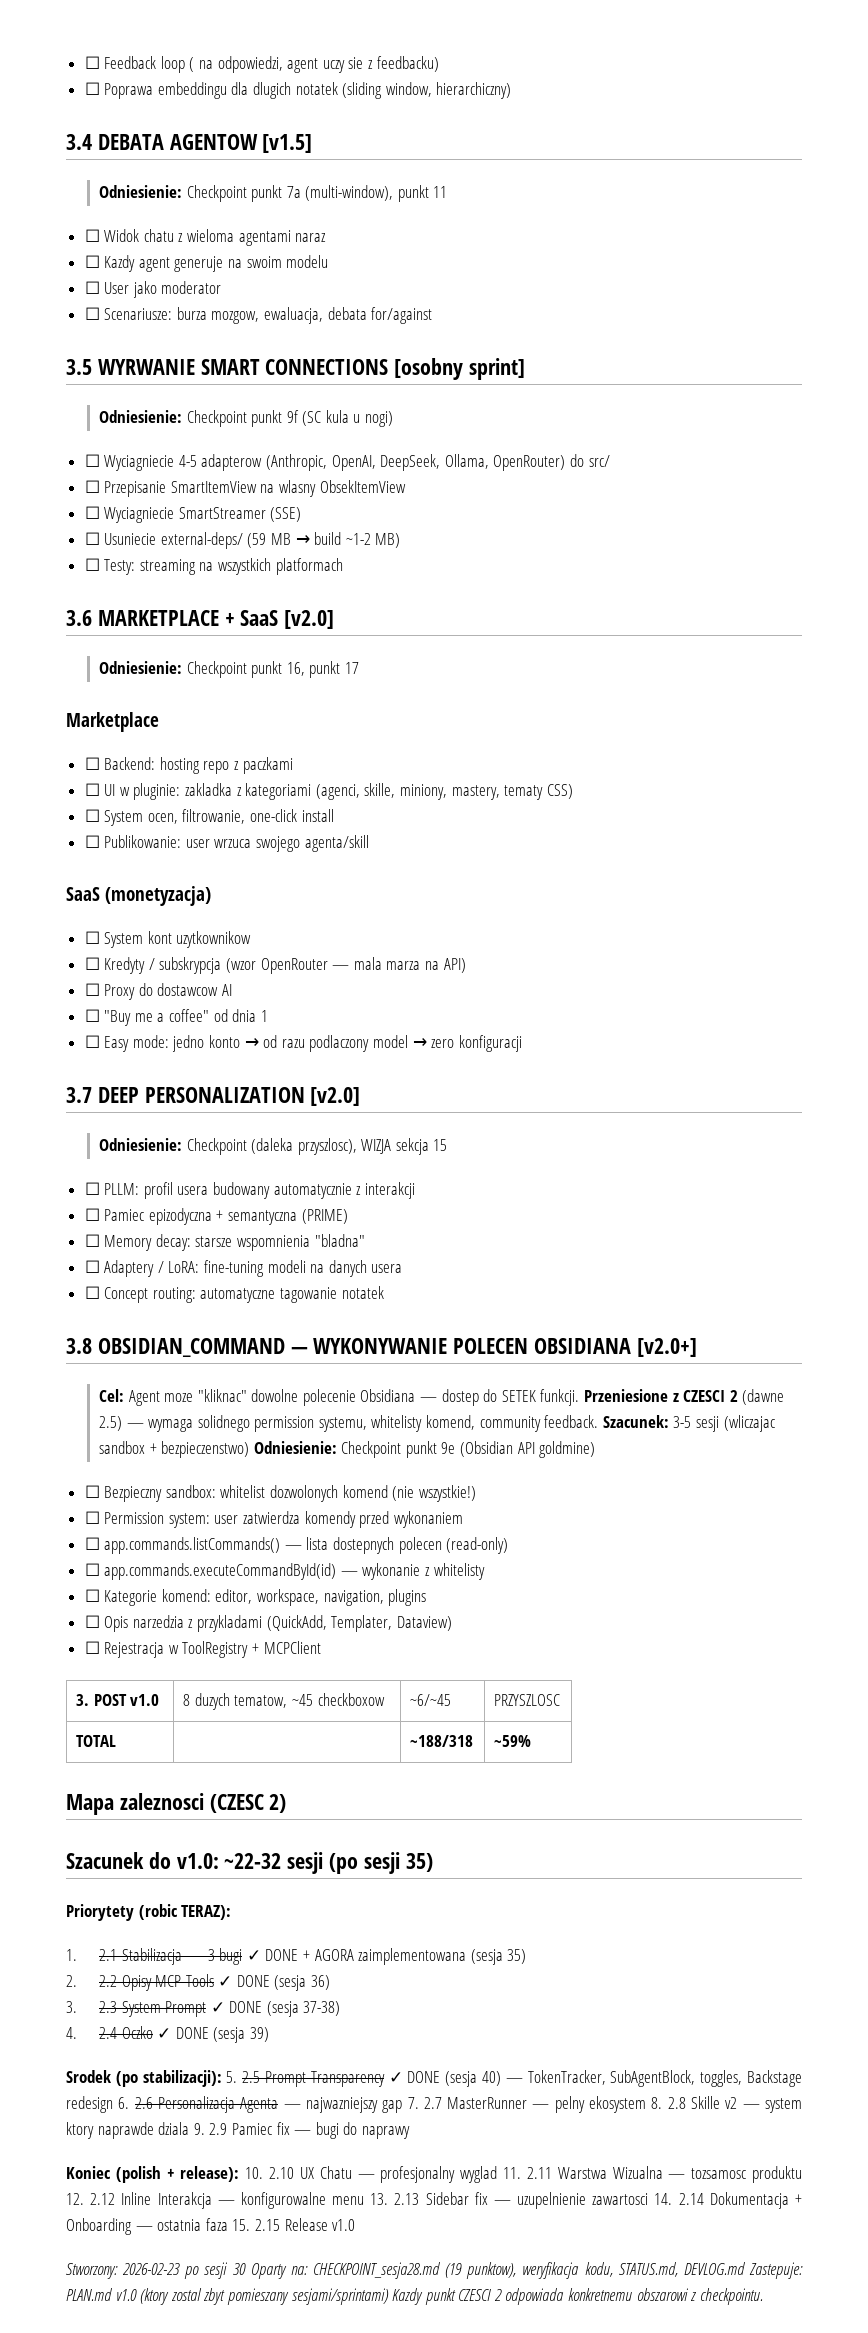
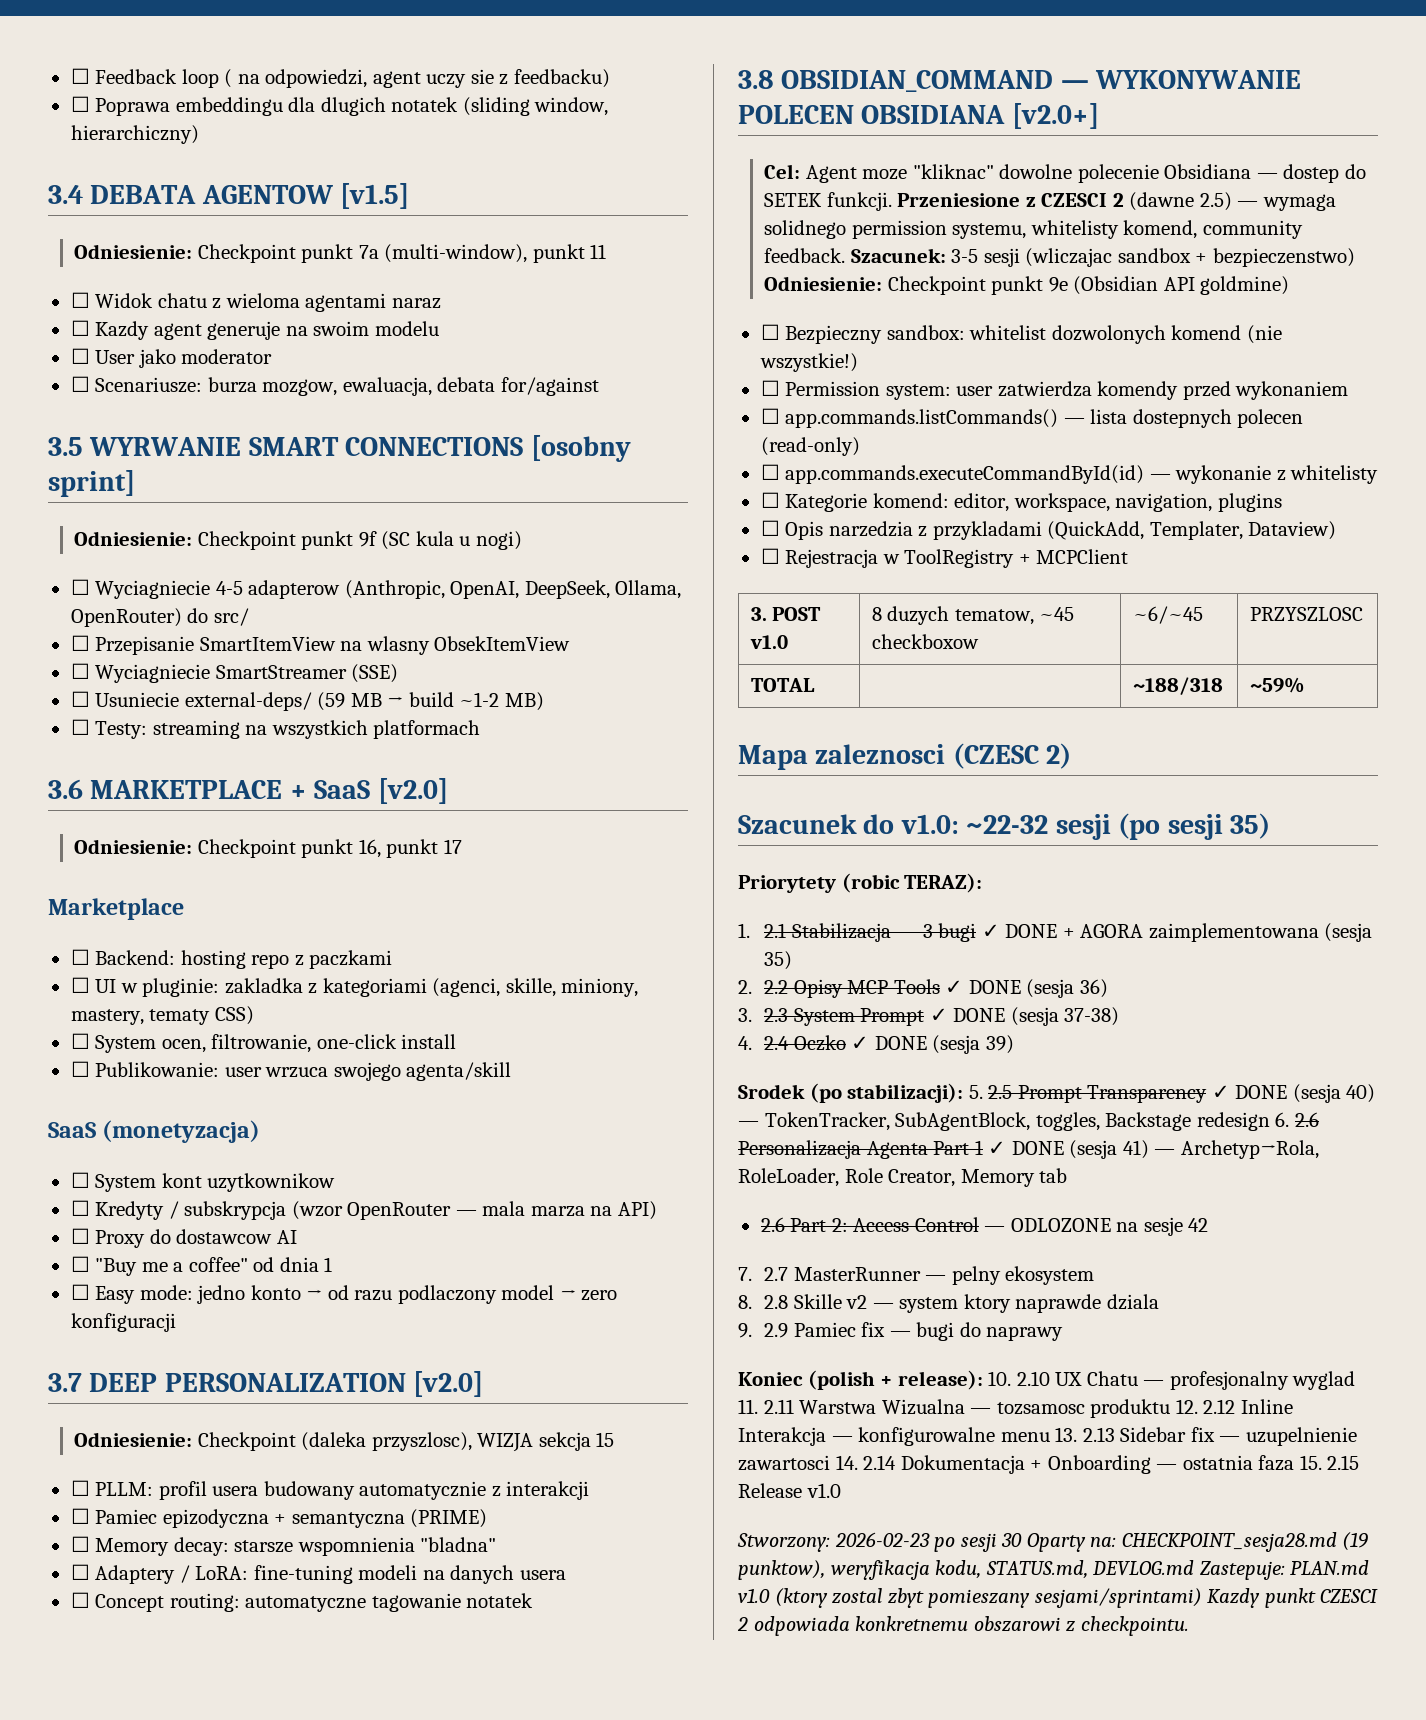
- Srodek (po stabilizacji): 5. 2.5 Prompt Transparency ✓ DONE (sesja 40) — TokenTracker, SubAgentBlock, toggles, Backstage redesign 6. 2.6 Personalizacja Agenta — najwazniejszy gap 7. 2.7 MasterRunner — pelny ekosystem 8. 2.8 Skille v2 — system ktory naprawde dziala 9. 2.9 Pamiec fix — bugi do naprawy
+ Srodek (po stabilizacji): 5. 2.5 Prompt Transparency ✓ DONE (sesja 40) — TokenTracker, SubAgentBlock, toggles, Backstage redesign 6. 2.6 Personalizacja Agenta Part 1 ✓ DONE (sesja 41) — Archetyp→Rola, RoleLoader, Role Creator, Memory tab
+ 2.6 Part 2: Access Control — ODLOZONE na sesje 42
+ 7. 2.7 MasterRunner — pelny ekosystem
+ 8. 2.8 Skille v2 — system ktory naprawde dziala
+ 9. 2.9 Pamiec fix — bugi do naprawy

